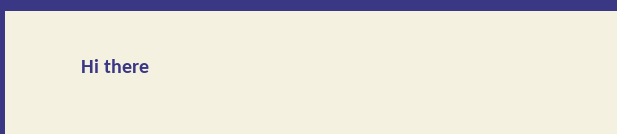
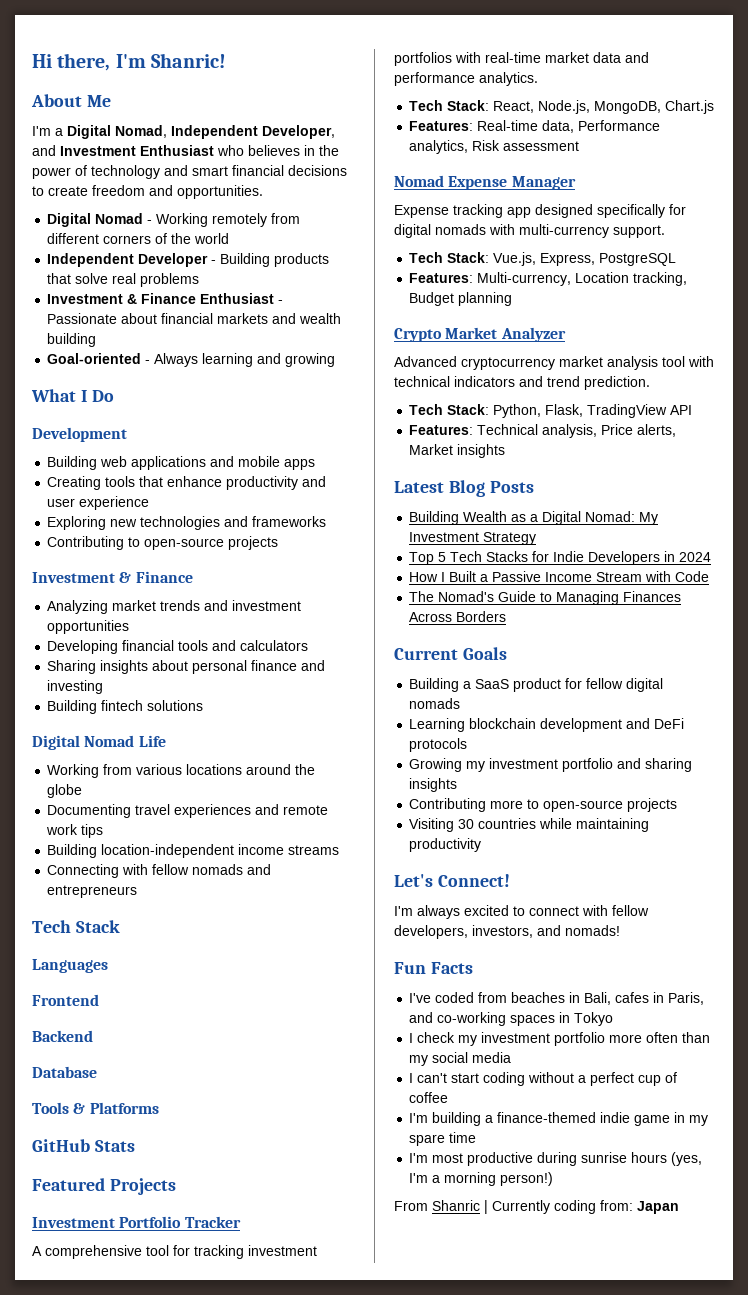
- Hi there
+ Hi there, I'm Shanric!
+ About Me
+ I'm a Digital Nomad, Independent Developer, and Investment Enthusiast who believes in the power of technology and smart financial decisions to create freedom and opportunities.
+ Digital Nomad - Working remotely from different corners of the world
+ Independent Developer - Building products that solve real problems
+ Investment & Finance Enthusiast - Passionate about financial markets and wealth building
+ Goal-oriented - Always learning and growing
+ What I Do
+ Development
+ Building web applications and mobile apps
+ Creating tools that enhance productivity and user experience
+ Exploring new technologies and frameworks
+ Contributing to open-source projects
+ Investment & Finance
+ Analyzing market trends and investment opportunities
+ Developing financial tools and calculators
+ Sharing insights about personal finance and investing
+ Building fintech solutions
+ Digital Nomad Life
+ Working from various locations around the globe
+ Documenting travel experiences and remote work tips
+ Building location-independent income streams
+ Connecting with fellow nomads and entrepreneurs
+ Tech Stack
+ Languages
+ Frontend
+ Backend
+ Database
+ Tools & Platforms
+ GitHub Stats
+ Featured Projects
+ Investment Portfolio Tracker
+ A comprehensive tool for tracking investment portfolios with real-time market data and performance analytics.
+ Tech Stack: React, Node.js, MongoDB, Chart.js
+ Features: Real-time data, Performance analytics, Risk assessment
+ Nomad Expense Manager
+ Expense tracking app designed specifically for digital nomads with multi-currency support.
+ Tech Stack: Vue.js, Express, PostgreSQL
+ Features: Multi-currency, Location tracking, Budget planning
+ Crypto Market Analyzer
+ Advanced cryptocurrency market analysis tool with technical indicators and trend prediction.
+ Tech Stack: Python, Flask, TradingView API
+ Features: Technical analysis, Price alerts, Market insights
+ Latest Blog Posts
+ Building Wealth as a Digital Nomad: My Investment Strategy
+ Top 5 Tech Stacks for Indie Developers in 2024
+ How I Built a Passive Income Stream with Code
+ The Nomad's Guide to Managing Finances Across Borders
+ Current Goals
+ Building a SaaS product for fellow digital nomads
+ Learning blockchain development and DeFi protocols
+ Growing my investment portfolio and sharing insights
+ Contributing more to open-source projects
+ Visiting 30 countries while maintaining productivity
+ Let's Connect!
+ I'm always excited to connect with fellow developers, investors, and nomads!
+ Fun Facts
+ I've coded from beaches in Bali, cafes in Paris, and co-working spaces in Tokyo
+ I check my investment portfolio more often than my social media
+ I can't start coding without a perfect cup of coffee
+ I'm building a finance-themed indie game in my spare time
+ I'm most productive during sunrise hours (yes, I'm a morning person!)
+ From Shanric | Currently coding from: Japan

